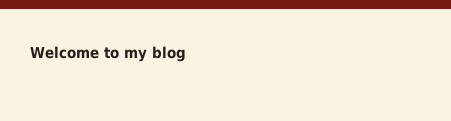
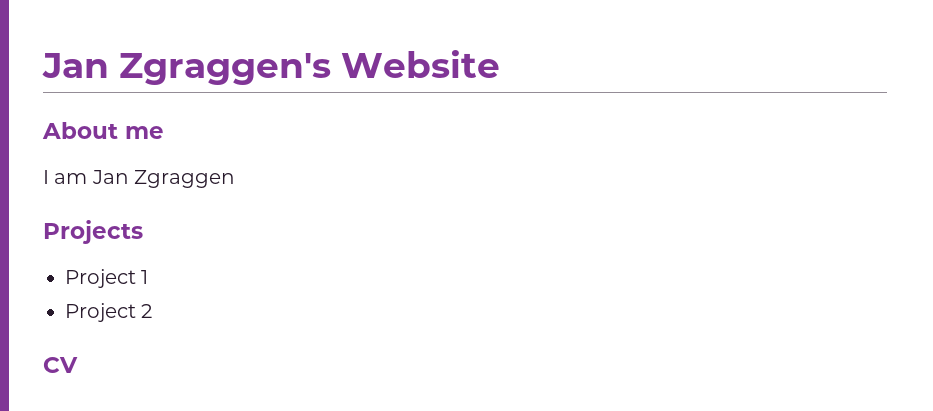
- Welcome to my blog
+ Jan Zgraggen's Website
+ About me
+ I am Jan Zgraggen
+ Projects
+ Project 1
+ Project 2
+ CV

